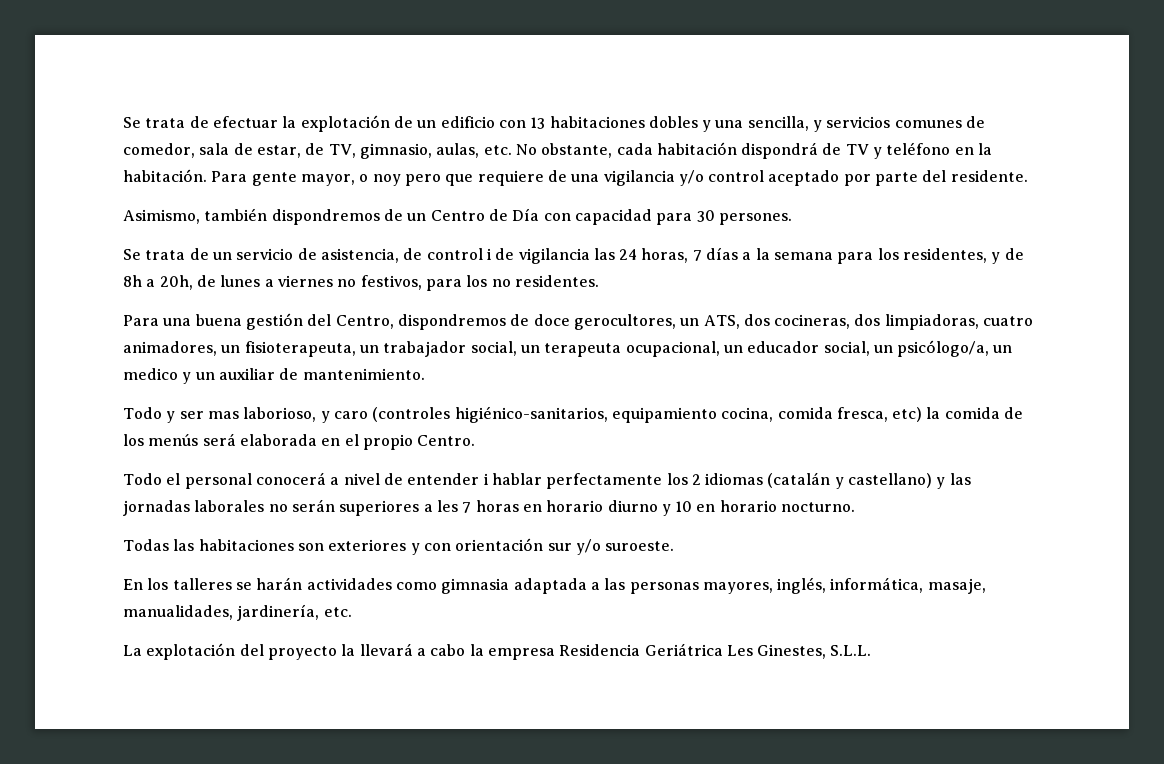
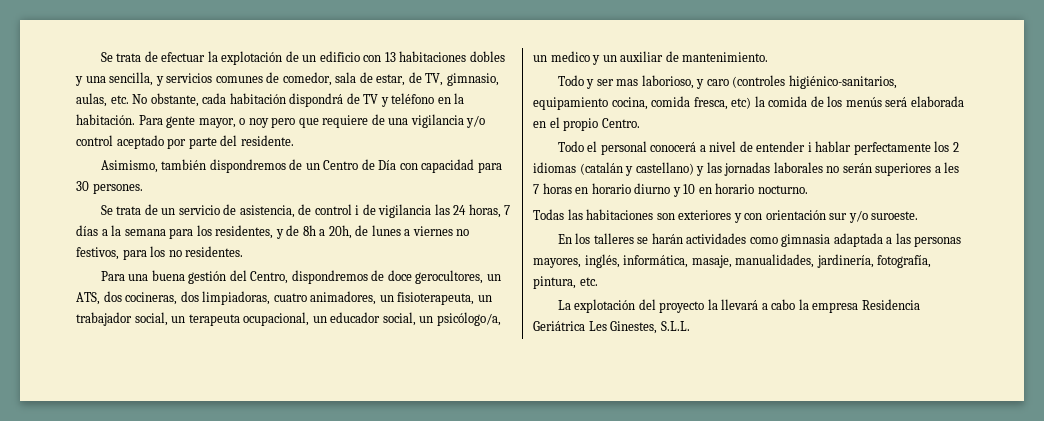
- En los talleres se harán actividades como gimnasia adaptada a las personas mayores, inglés, informática, masaje, manualidades, jardinería, etc.
+ En los talleres se harán actividades como gimnasia adaptada a las personas mayores, inglés, informática, masaje, manualidades, jardinería, fotografía, pintura, etc.

